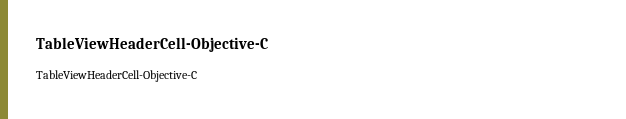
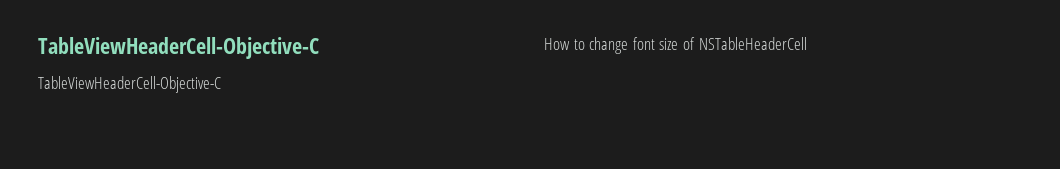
+ How to change font size of NSTableHeaderCell

